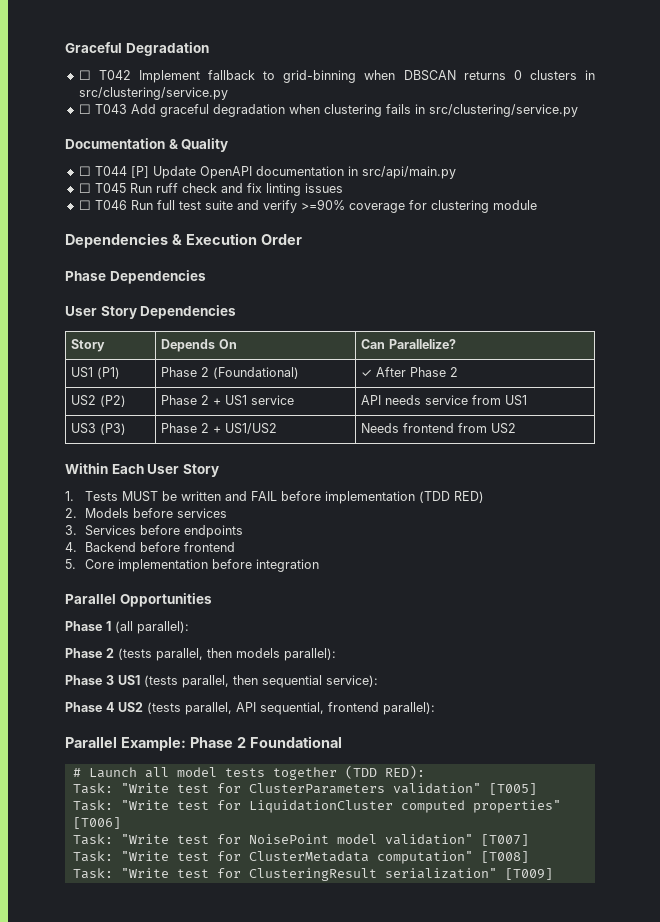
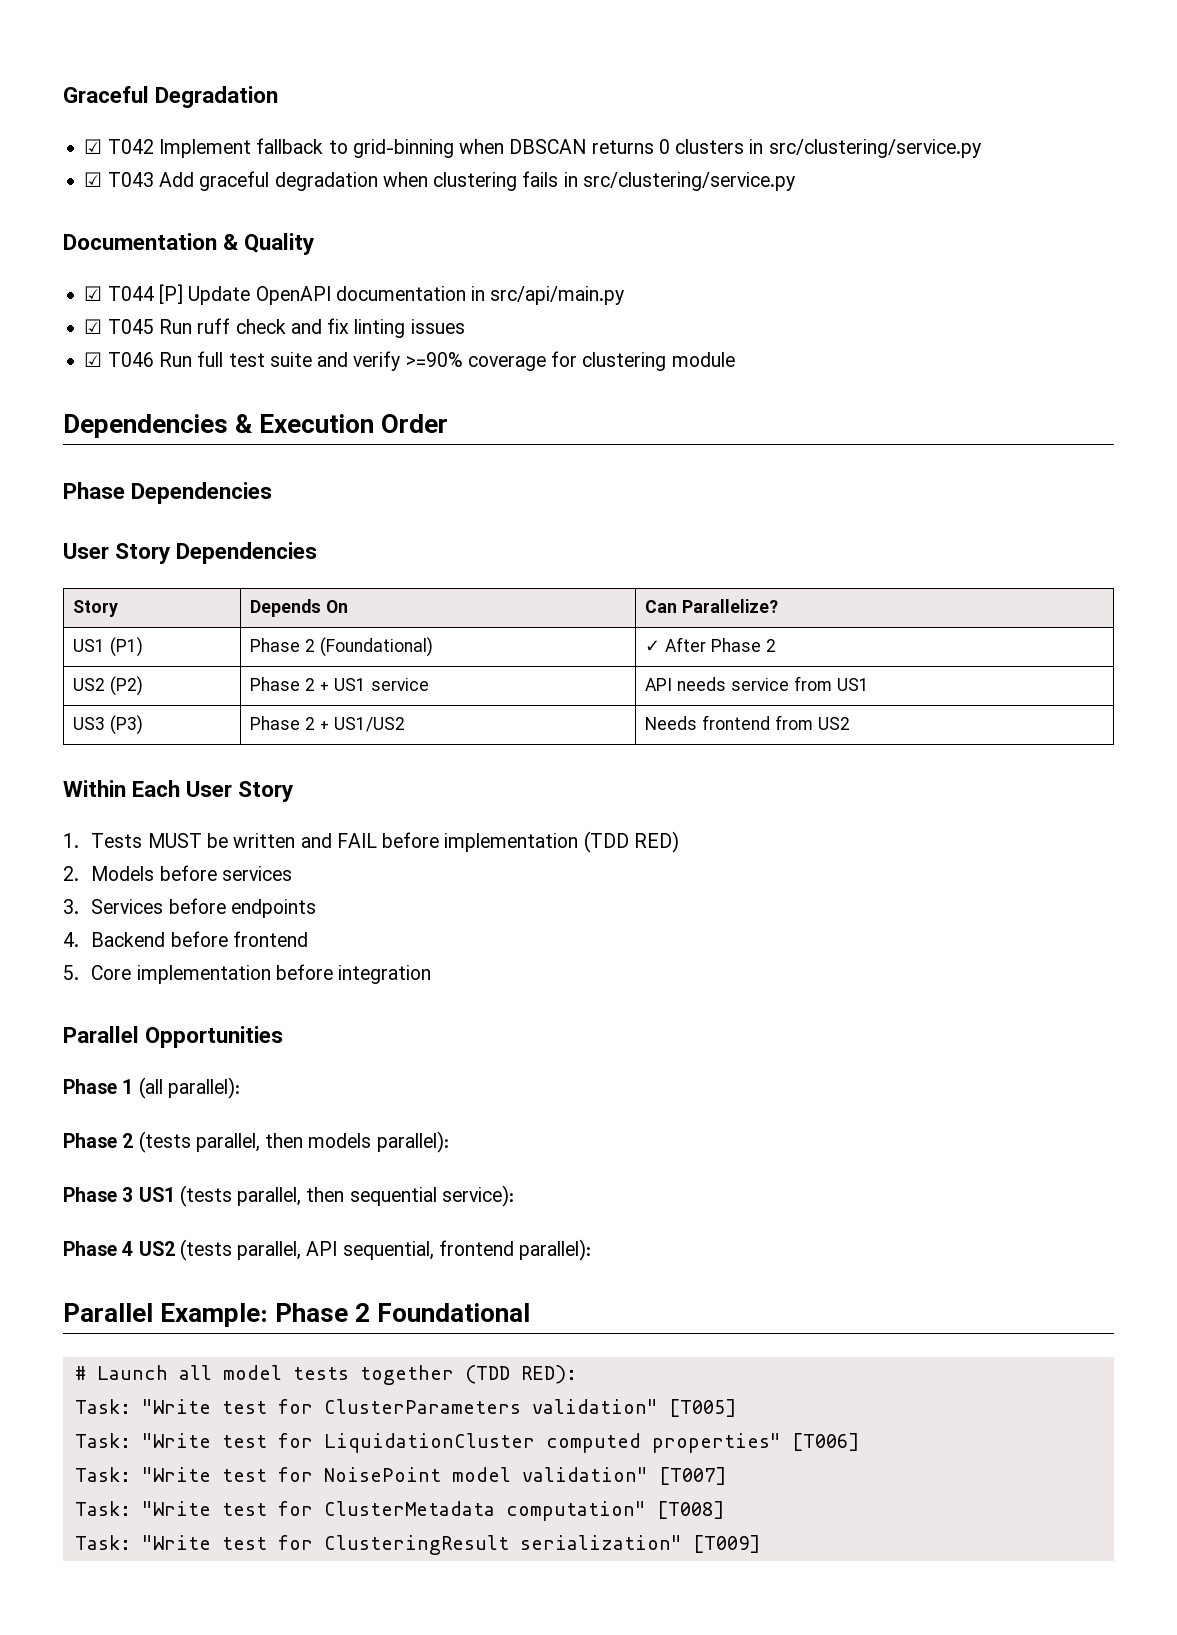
- ☐ T042 Implement fallback to grid-binning when DBSCAN returns 0 clusters in src/clustering/service.py
+ ☑ T042 Implement fallback to grid-binning when DBSCAN returns 0 clusters in src/clustering/service.py
- ☐ T043 Add graceful degradation when clustering fails in src/clustering/service.py
+ ☑ T043 Add graceful degradation when clustering fails in src/clustering/service.py
- ☐ T044 [P] Update OpenAPI documentation in src/api/main.py
+ ☑ T044 [P] Update OpenAPI documentation in src/api/main.py
- ☐ T045 Run ruff check and fix linting issues
+ ☑ T045 Run ruff check and fix linting issues
- ☐ T046 Run full test suite and verify >=90% coverage for clustering module
+ ☑ T046 Run full test suite and verify >=90% coverage for clustering module

